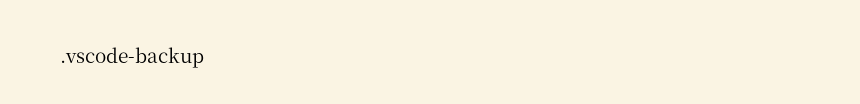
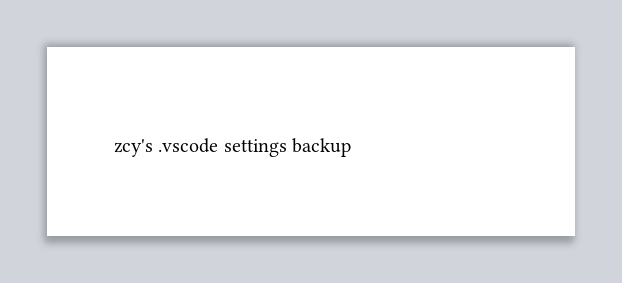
- .vscode-backup
+ zcy's .vscode settings backup

